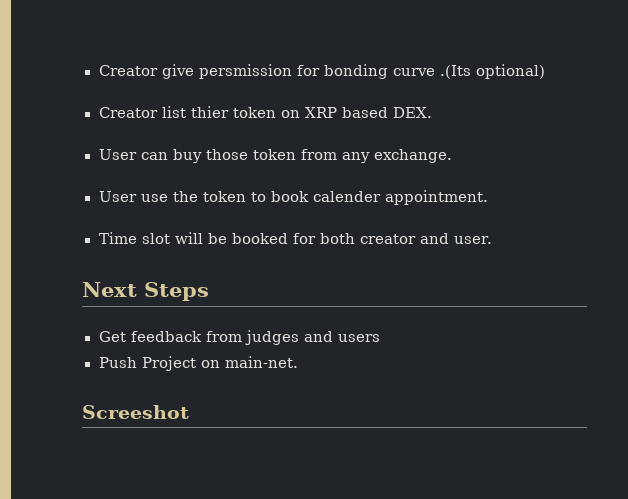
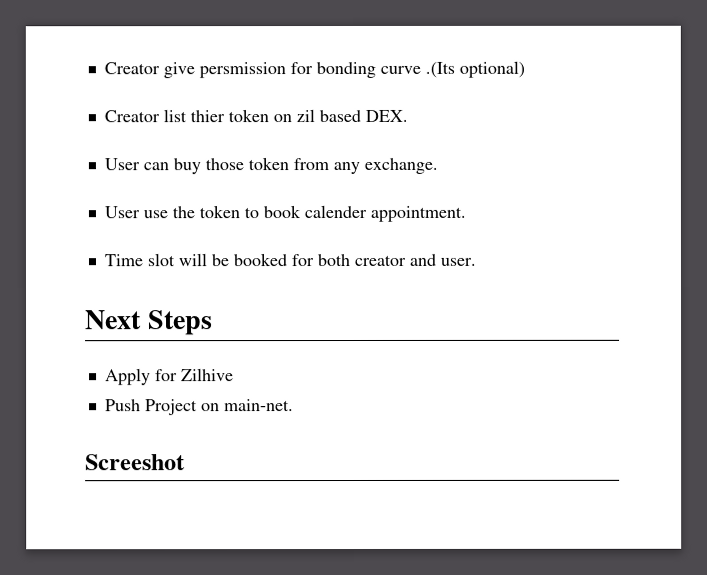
- Creator list thier token on XRP based DEX.
+ Creator list thier token on zil based DEX.
- Get feedback from judges and users
+ Apply for Zilhive

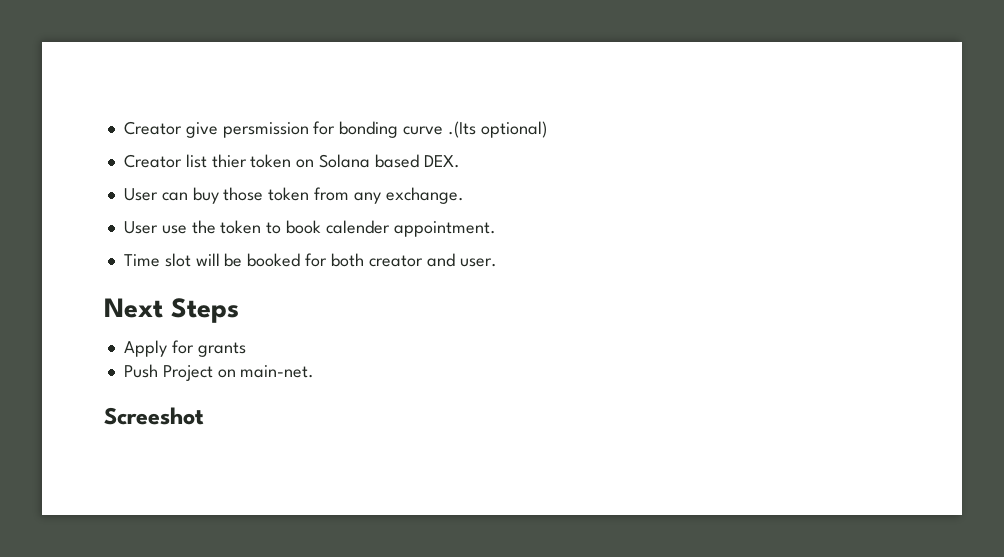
- Creator list thier token on zil based DEX.
+ Creator list thier token on Solana based DEX.
- Apply for Zilhive
+ Apply for grants

